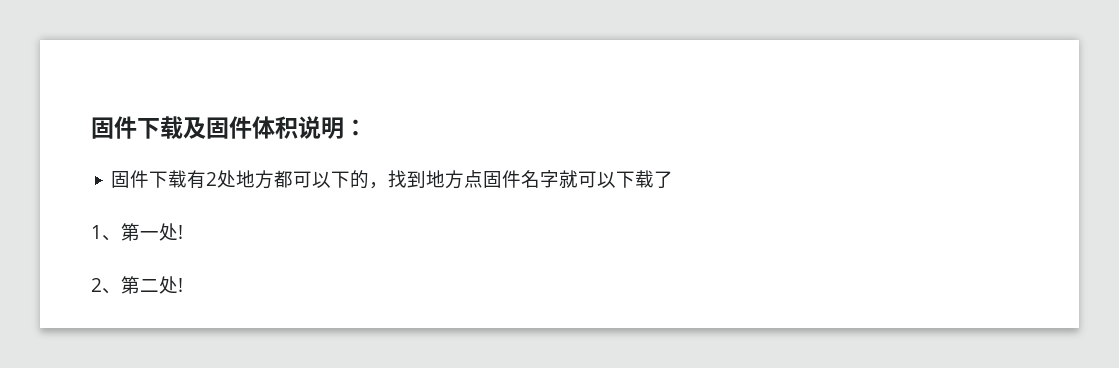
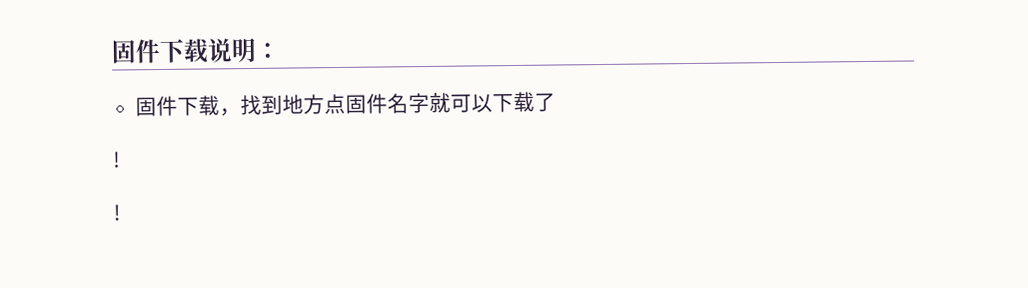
- 固件下载及固件体积说明：
+ 固件下载说明：
- 固件下载有2处地方都可以下的，找到地方点固件名字就可以下载了
- 1、第一处!
- 2、第二处!
+ 固件下载，找到地方点固件名字就可以下载了
+ !
+ !

